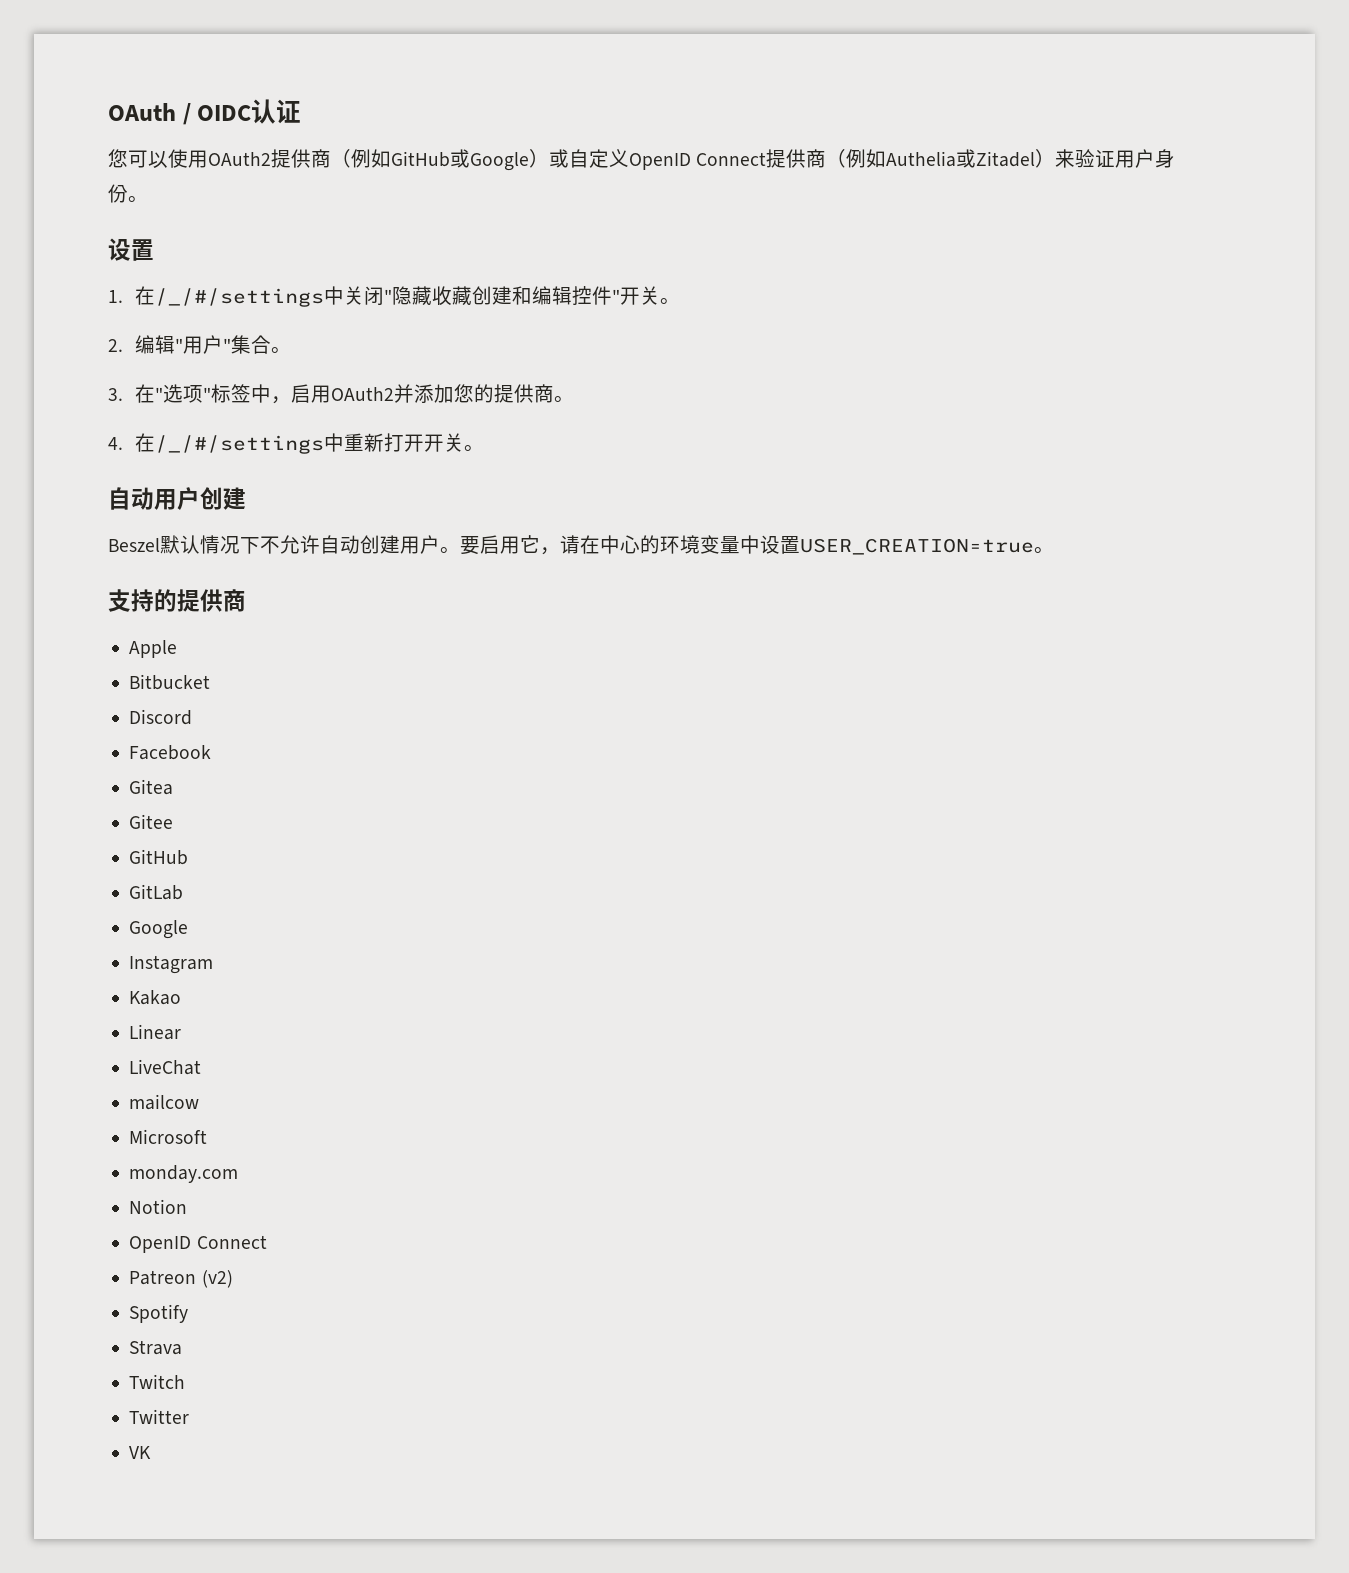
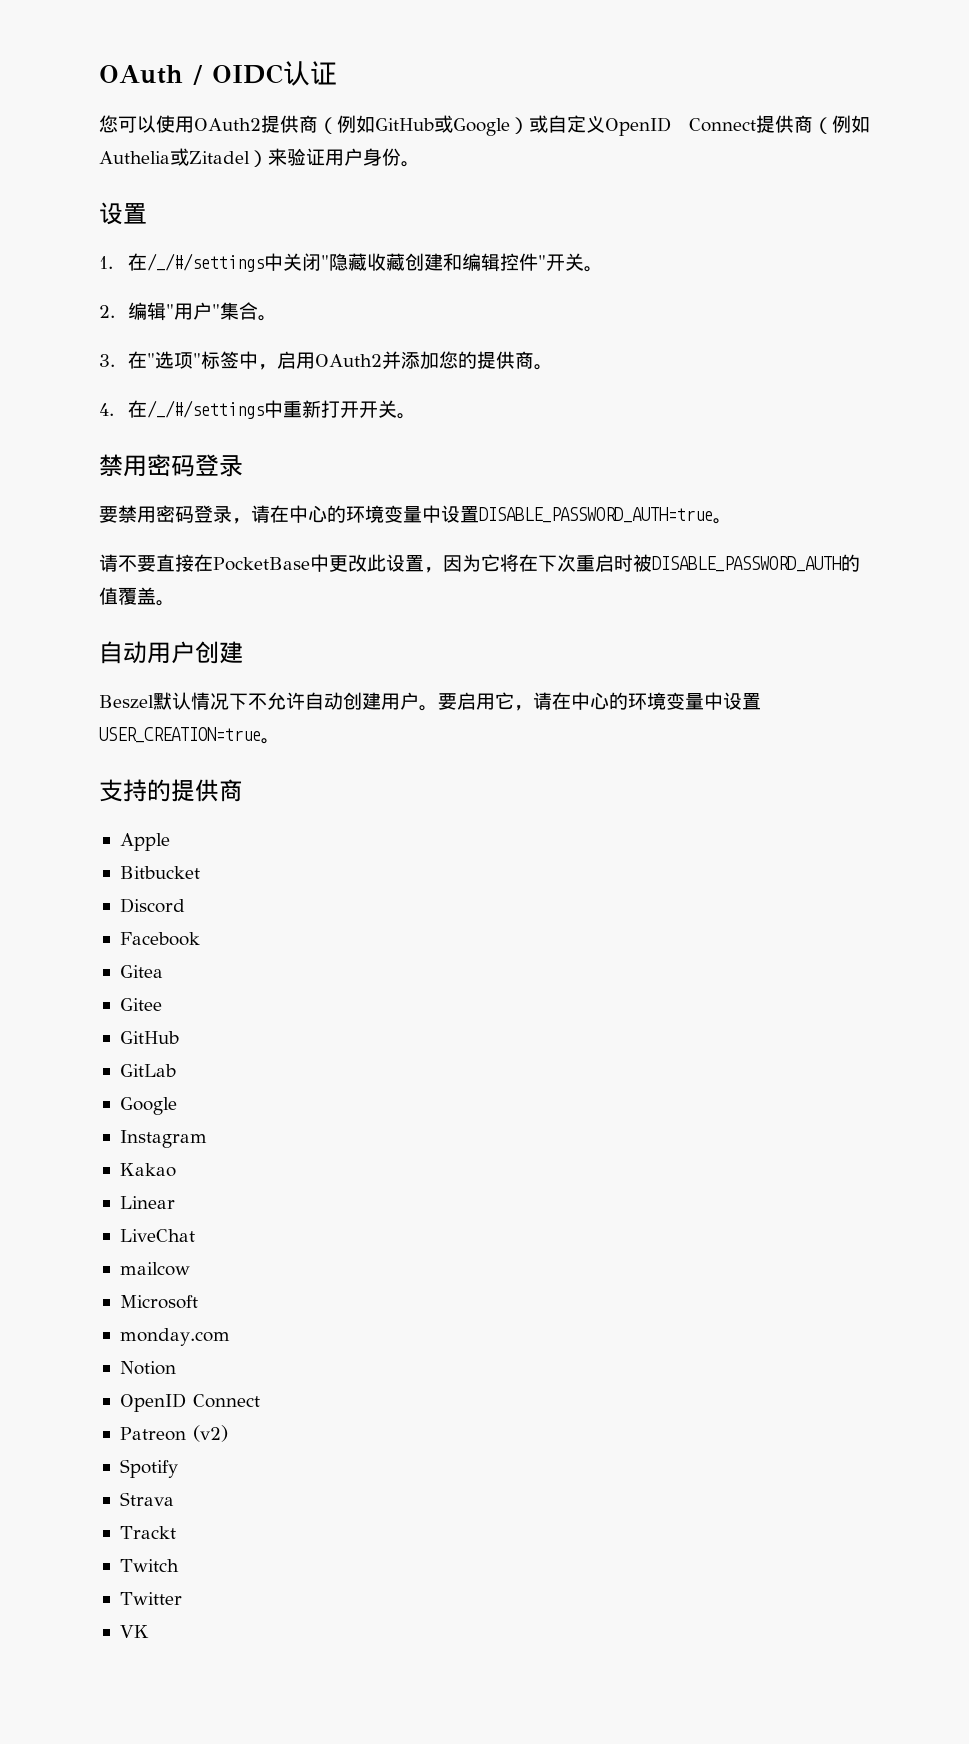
  4.在/_/#/settings中重新打开开关。
+ 禁用密码登录
+ 要禁用密码登录，请在中心的环境变量中设置DISABLE_PASSWORD_AUTH=true。
+ 请不要直接在PocketBase中更改此设置，因为它将在下次重启时被DISABLE_PASSWORD_AUTH的值覆盖。
+ Trackt

